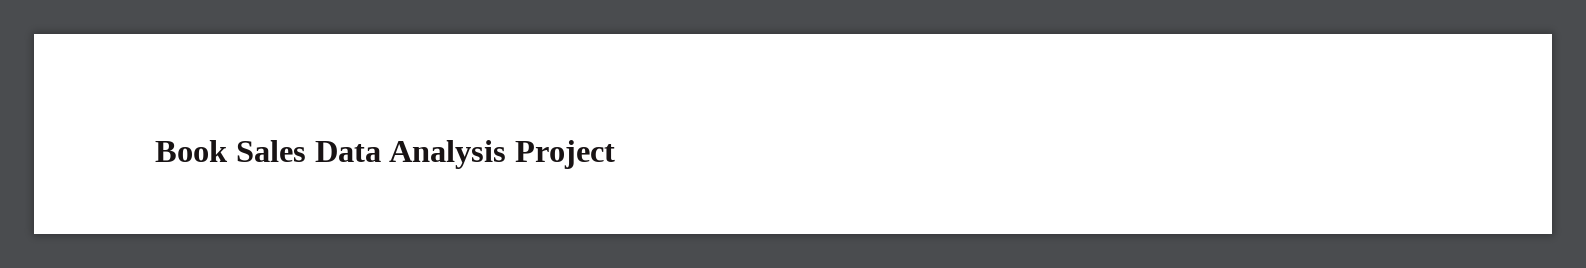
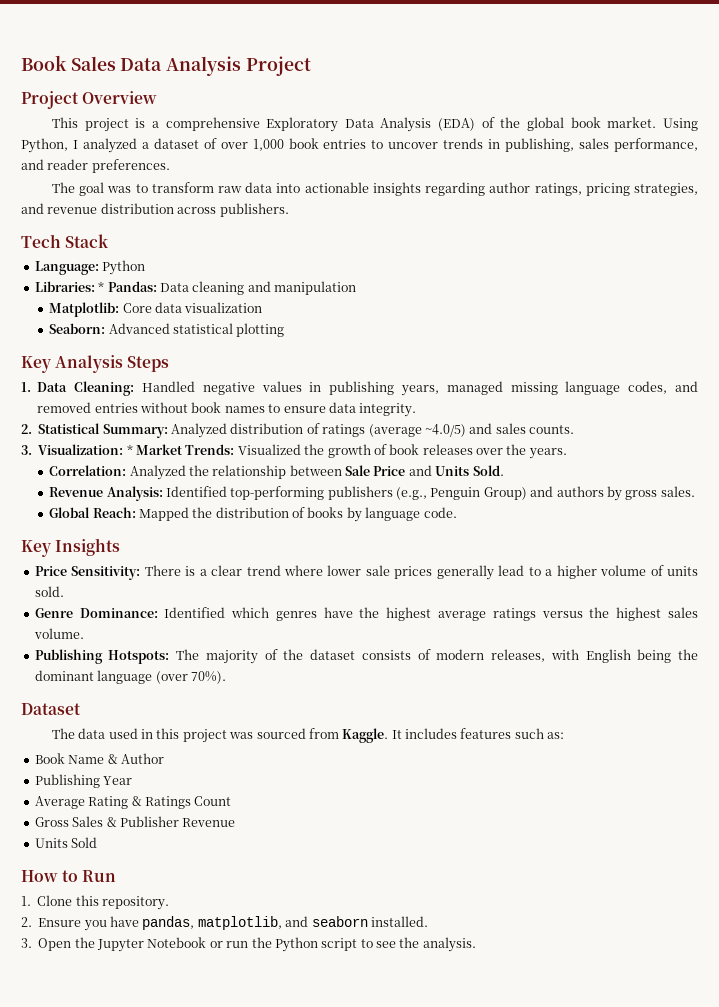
+ Project Overview
+ This project is a comprehensive Exploratory Data Analysis (EDA) of the global book market. Using Python, I analyzed a dataset of over 1,000 book entries to uncover trends in publishing, sales performance, and reader preferences.
+ The goal was to transform raw data into actionable insights regarding author ratings, pricing strategies, and revenue distribution across publishers.
+ Tech Stack
+ Language: Python
+ Libraries: * Pandas: Data cleaning and manipulation
+ Matplotlib: Core data visualization
+ Seaborn: Advanced statistical plotting
+ Key Analysis Steps
+ 1. Data Cleaning: Handled negative values in publishing years, managed missing language codes, and removed entries without book names to ensure data integrity.
+ 2. Statistical Summary: Analyzed distribution of ratings (average ~4.0/5) and sales counts.
+ 3. Visualization: * Market Trends: Visualized the growth of book releases over the years.
+ Correlation: Analyzed the relationship between Sale Price and Units Sold.
+ Revenue Analysis: Identified top-performing publishers (e.g., Penguin Group) and authors by gross sales.
+ Global Reach: Mapped the distribution of books by language code.
+ Key Insights
+ Price Sensitivity: There is a clear trend where lower sale prices generally lead to a higher volume of units sold.
+ Genre Dominance: Identified which genres have the highest average ratings versus the highest sales volume.
+ Publishing Hotspots: The majority of the dataset consists of modern releases, with English being the dominant language (over 70%).
+ Dataset
+ The data used in this project was sourced from Kaggle. It includes features such as:
+ Book Name & Author
+ Publishing Year
+ Average Rating & Ratings Count
+ Gross Sales & Publisher Revenue
+ Units Sold
+ How to Run
+ 1. Clone this repository.
+ 2. Ensure you have pandas, matplotlib, and seaborn installed.
+ 3. Open the Jupyter Notebook or run the Python script to see the analysis.

